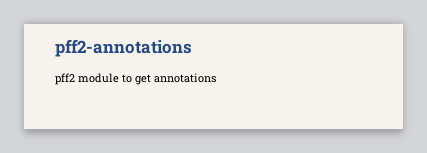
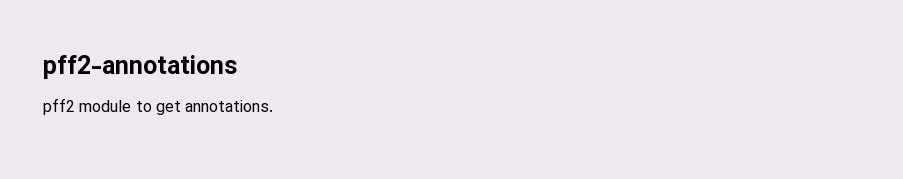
- pff2 module to get annotations
+ pff2 module to get annotations.

